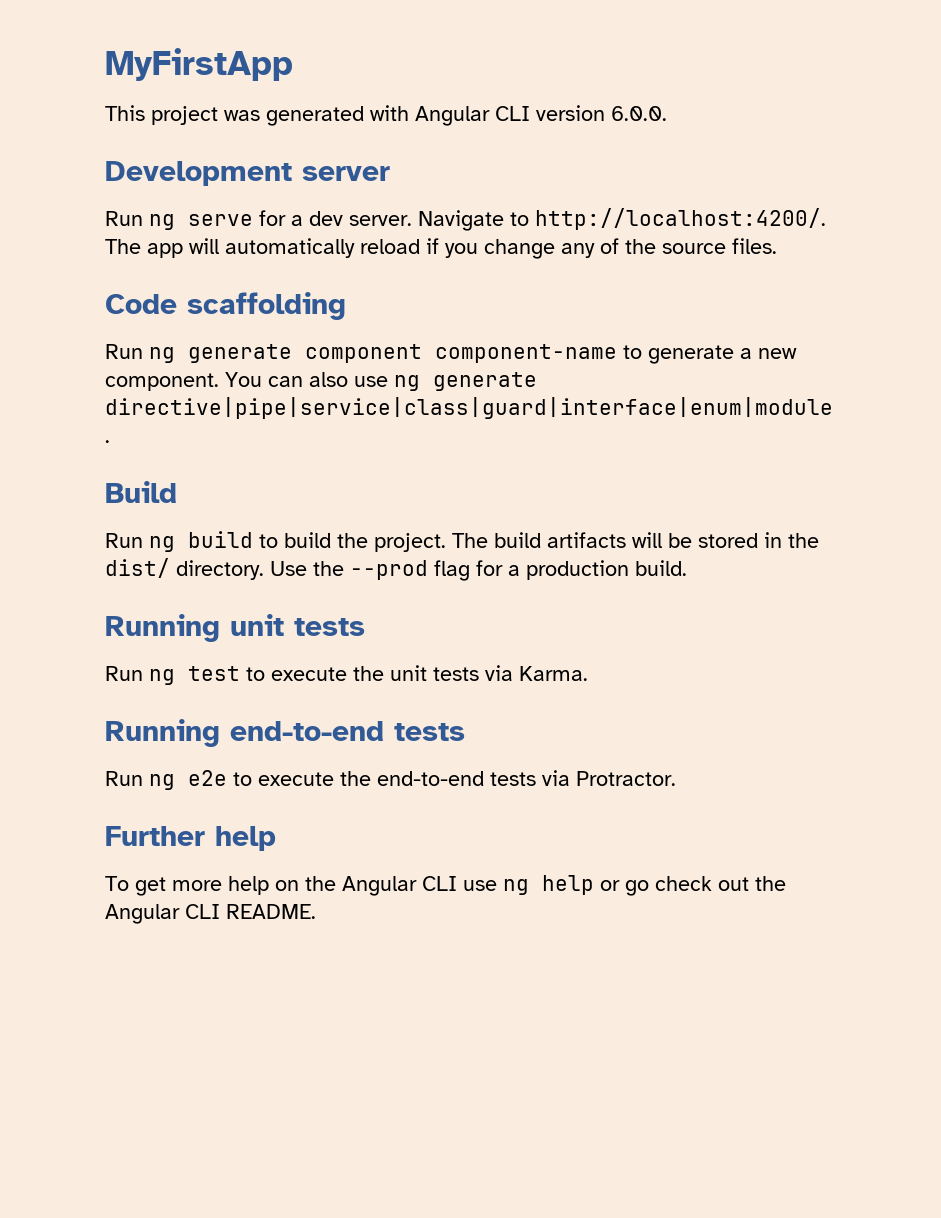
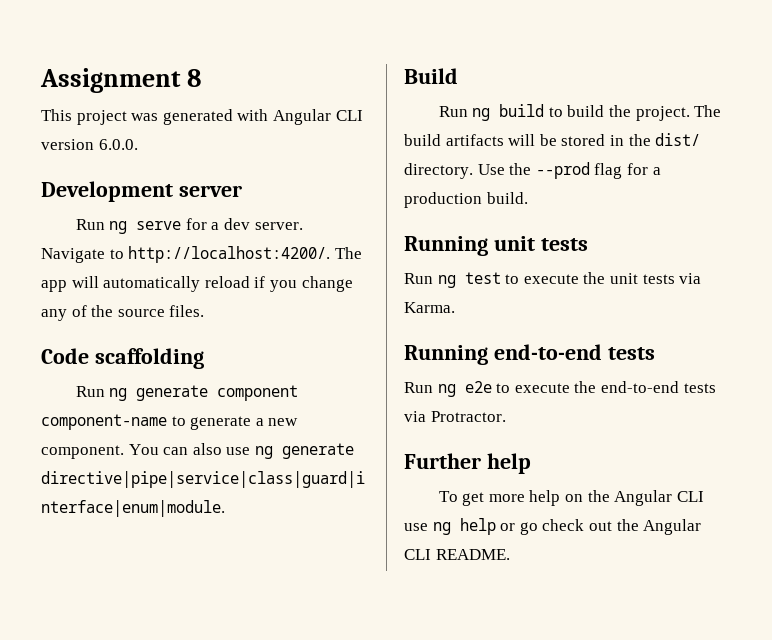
- MyFirstApp
+ Assignment 8

